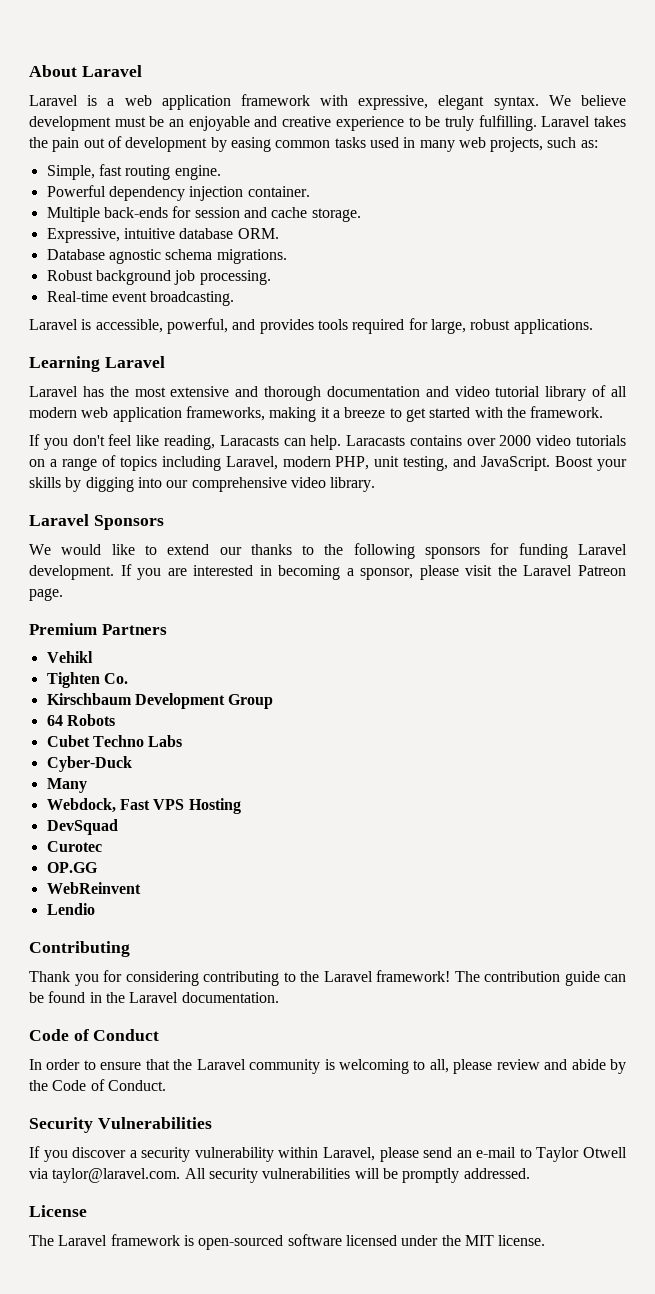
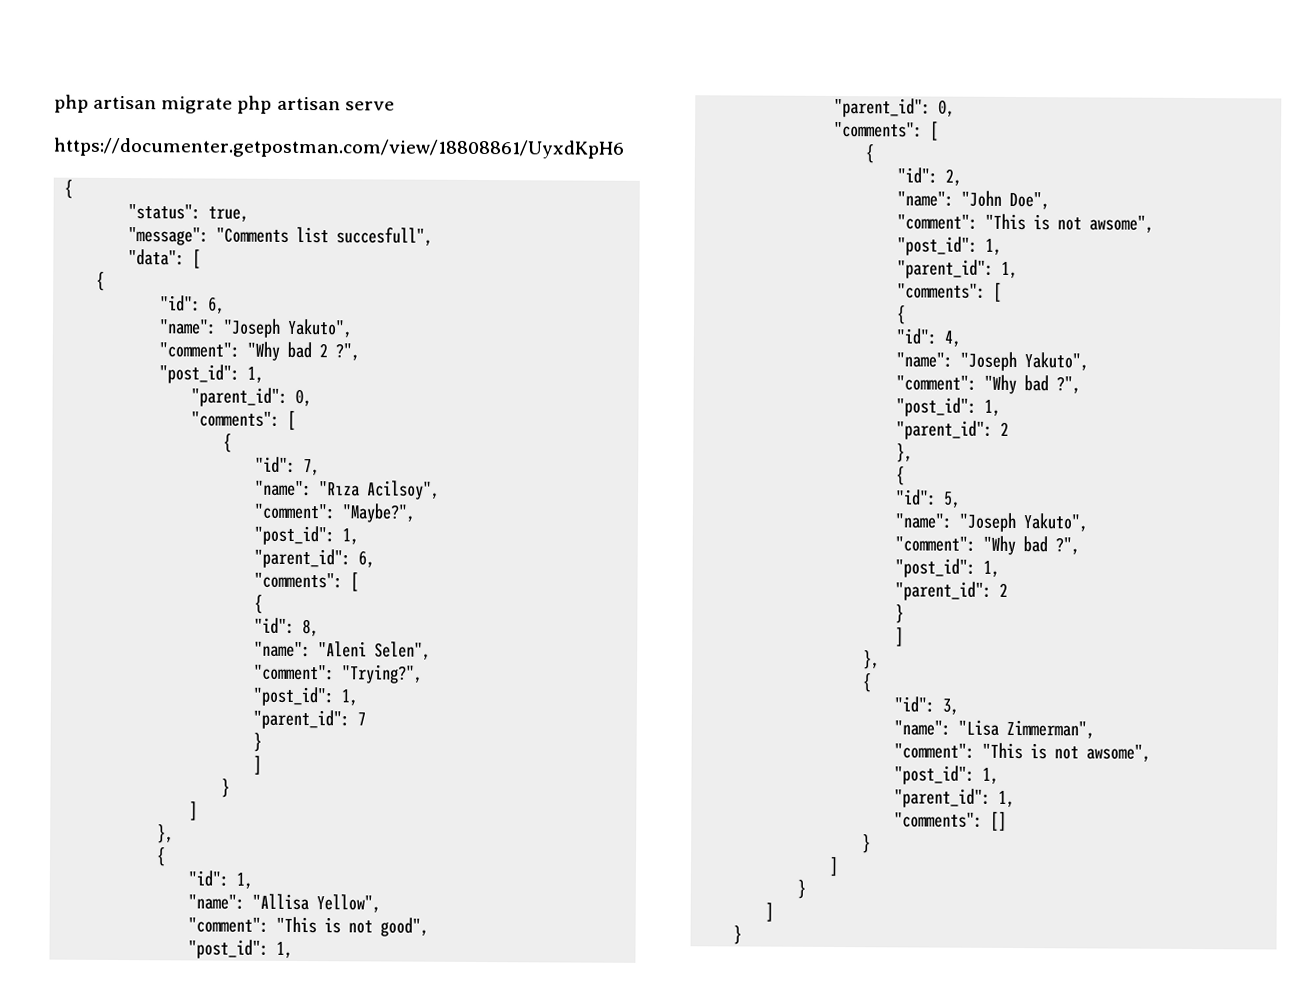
- About Laravel
- Laravel is a web application framework with expressive, elegant syntax. We believe development must be an enjoyable and creative experience to be truly fulfilling. Laravel takes the pain out of development by easing common tasks used in many web projects, such as:
- Simple, fast routing engine.
- Powerful dependency injection container.
- Multiple back-ends for session and cache storage.
- Expressive, intuitive database ORM.
- Database agnostic schema migrations.
- Robust background job processing.
- Real-time event broadcasting.
- Laravel is accessible, powerful, and provides tools required for large, robust applications.
- Learning Laravel
- Laravel has the most extensive and thorough documentation and video tutorial library of all modern web application frameworks, making it a breeze to get started with the framework.
- If you don't feel like reading, Laracasts can help. Laracasts contains over 2000 video tutorials on a range of topics including Laravel, modern PHP, unit testing, and JavaScript. Boost your skills by digging into our comprehensive video library.
- Laravel Sponsors
- We would like to extend our thanks to the following sponsors for funding Laravel development. If you are interested in becoming a sponsor, please visit the Laravel Patreon page.
- Premium Partners
- Vehikl
- Tighten Co.
- Kirschbaum Development Group
- 64 Robots
- Cubet Techno Labs
- Cyber-Duck
- Many
- Webdock, Fast VPS Hosting
- DevSquad
- Curotec
- OP.GG
- WebReinvent
- Lendio
- Contributing
- Thank you for considering contributing to the Laravel framework! The contribution guide can be found in the Laravel documentation.
- Code of Conduct
- In order to ensure that the Laravel community is welcoming to all, please review and abide by the Code of Conduct.
- Security Vulnerabilities
- If you discover a security vulnerability within Laravel, please send an e-mail to Taylor Otwell via taylor@laravel.com. All security vulnerabilities will be promptly addressed.
- License
- The Laravel framework is open-sourced software licensed under the MIT license.
+ php artisan migrate php artisan serve
+ https://documenter.getpostman.com/view/18808861/UyxdKpH6
+ {
+ "status": true,
+ "message": "Comments list succesfull",
+ "data": [
+ {
+ "id": 6,
+ "name": "Joseph Yakuto",
+ "comment": "Why bad 2 ?",
+ "post_id": 1,
+ "parent_id": 0,
+ "comments": [
+ {
+ "id": 7,
+ "name": "Rıza Acilsoy",
+ "comment": "Maybe?",
+ "post_id": 1,
+ "parent_id": 6,
+ "comments": [
+ {
+ "id": 8,
+ "name": "Aleni Selen",
+ "comment": "Trying?",
+ "post_id": 1,
+ "parent_id": 7
+ }
+ ]
+ }
+ ]
+ },
+ {
+ "id": 1,
+ "name": "Allisa Yellow",
+ "comment": "This is not good",
+ "post_id": 1,
+ "parent_id": 0,
+ "comments": [
+ {
+ "id": 2,
+ "name": "John Doe",
+ "comment": "This is not awsome",
+ "post_id": 1,
+ "parent_id": 1,
+ "comments": [
+ {
+ "id": 4,
+ "name": "Joseph Yakuto",
+ "comment": "Why bad ?",
+ "post_id": 1,
+ "parent_id": 2
+ },
+ {
+ "id": 5,
+ "name": "Joseph Yakuto",
+ "comment": "Why bad ?",
+ "post_id": 1,
+ "parent_id": 2
+ }
+ ]
+ },
+ {
+ "id": 3,
+ "name": "Lisa Zimmerman",
+ "comment": "This is not awsome",
+ "post_id": 1,
+ "parent_id": 1,
+ "comments": []
+ }
+ ]
+ }
+ ]
+ }

